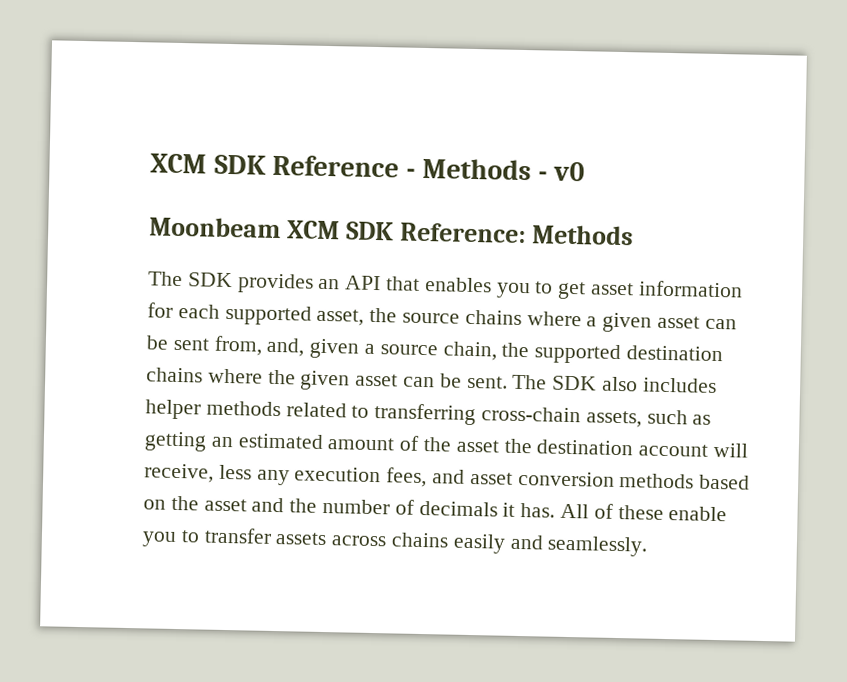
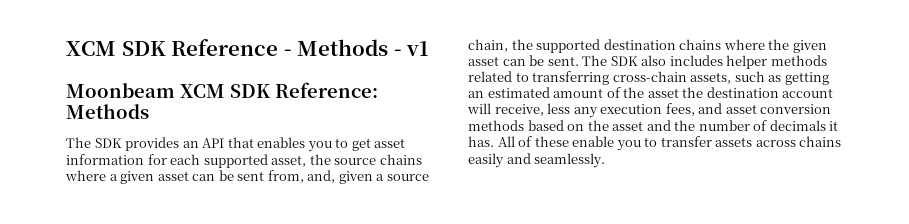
- XCM SDK Reference - Methods - v0
+ XCM SDK Reference - Methods - v1

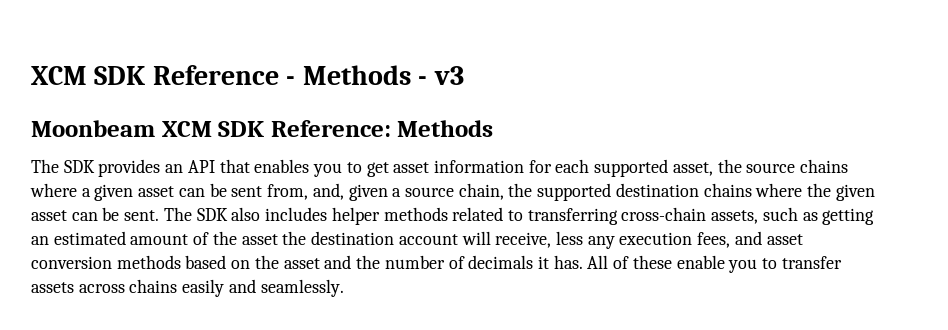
- XCM SDK Reference - Methods - v1
+ XCM SDK Reference - Methods - v3

